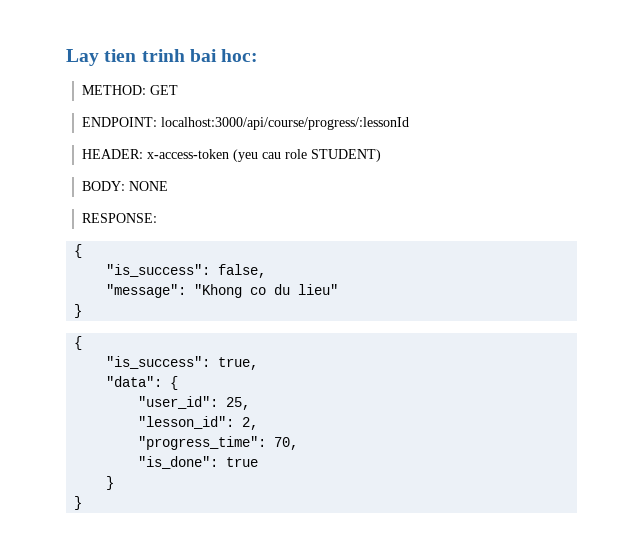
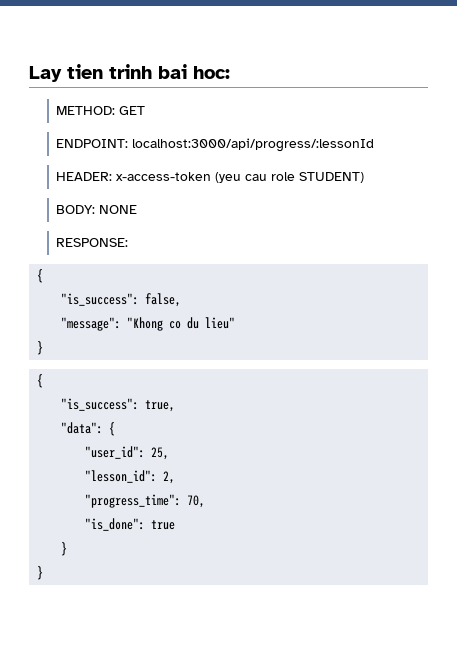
- ENDPOINT: localhost:3000/api/course/progress/:lessonId
+ ENDPOINT: localhost:3000/api/progress/:lessonId

